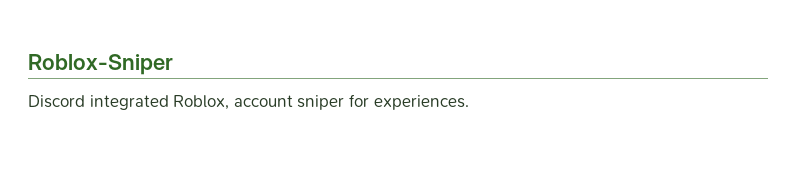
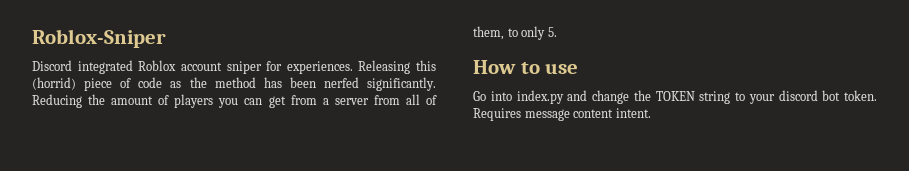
- Discord integrated Roblox, account sniper for experiences.
+ Discord integrated Roblox account sniper for experiences.
+ Releasing this (horrid) piece of code as the method has been nerfed significantly. Reducing the amount of players you can get from a server from all of them, to only 5.
+ How to use
+ Go into index.py and change the TOKEN string to your discord bot token. Requires message content intent.

